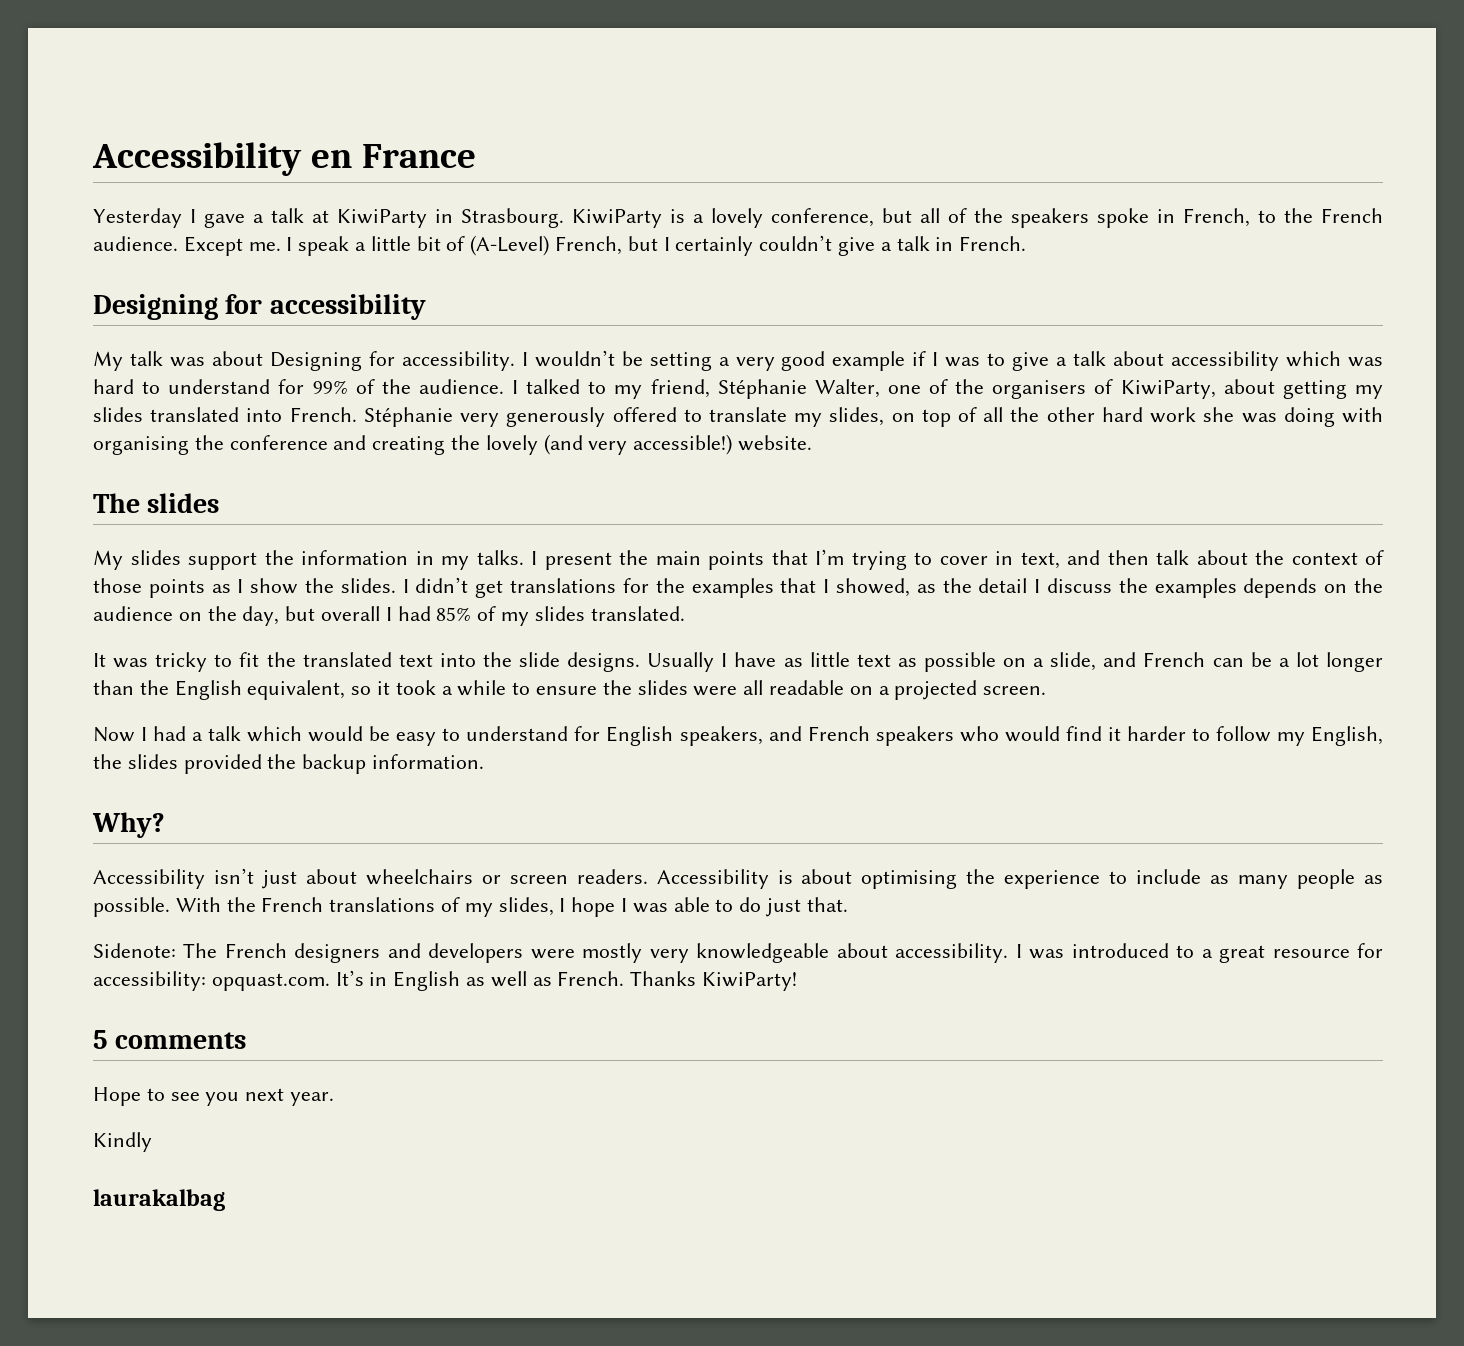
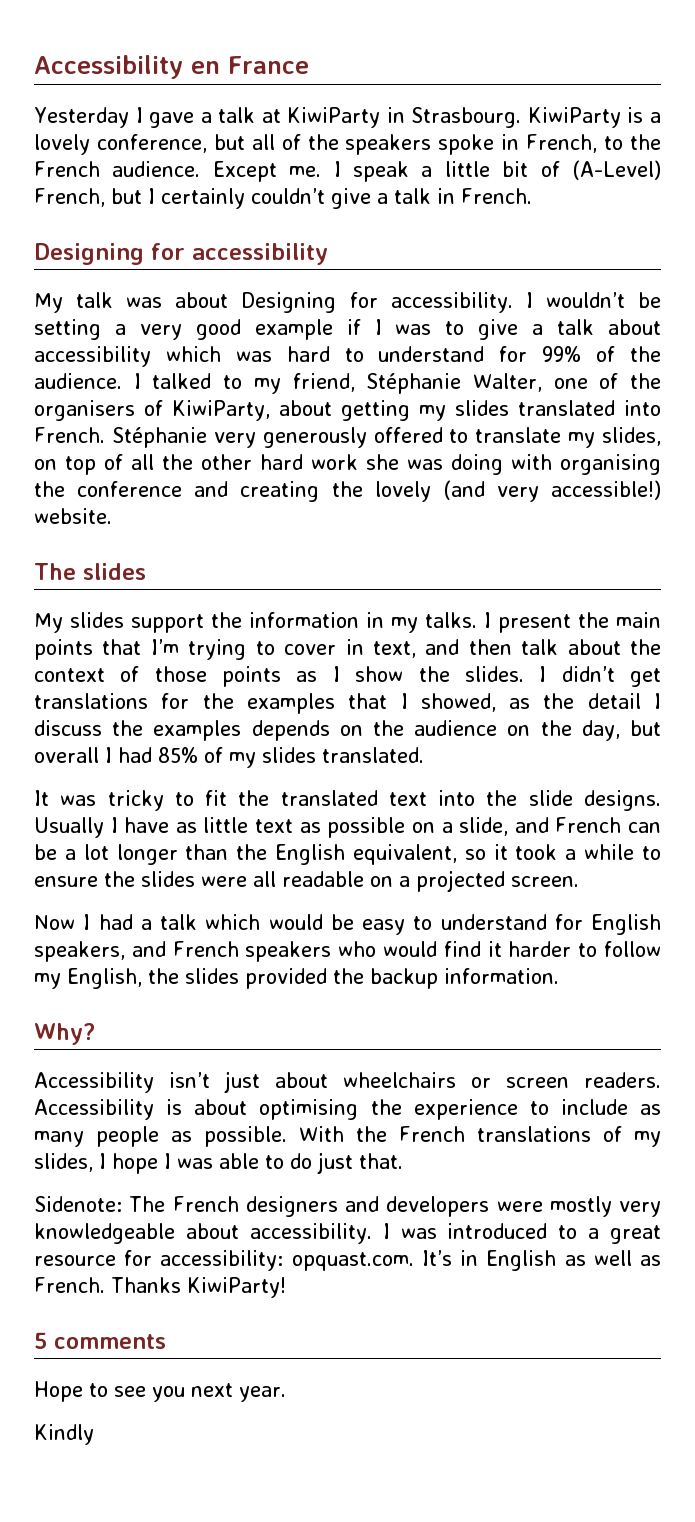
- laurakalbag

